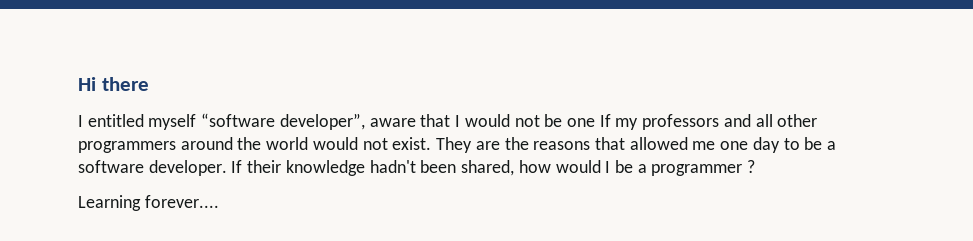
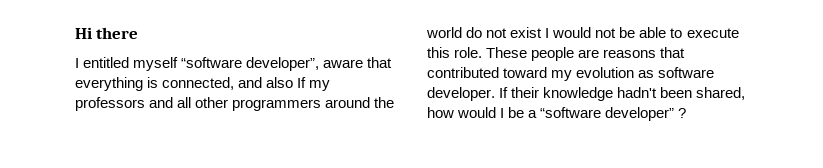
- I entitled myself “software developer”, aware that I would not be one If my professors and all other programmers around the world would not exist. They are the reasons that allowed me one day to be a software developer.
+ I entitled myself “software developer”, aware that everything is connected, and also If my professors and all other programmers around the world do not exist I would not be able to execute this role. These people are reasons that contributed toward my evolution as software developer.
- If their knowledge hadn't been shared, how would I be a programmer ?
+ If their knowledge hadn't been shared, how would I be a “software developer” ?
- Learning forever....

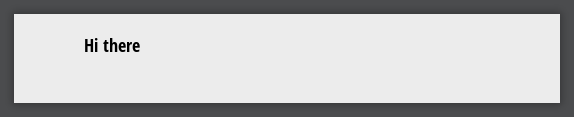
- I entitled myself “software developer”, aware that everything is connected, and also If my professors and all other programmers around the world do not exist I would not be able to execute this role. These people are reasons that contributed toward my evolution as software developer. If their knowledge hadn't been shared, how would I be a “software developer” ?

